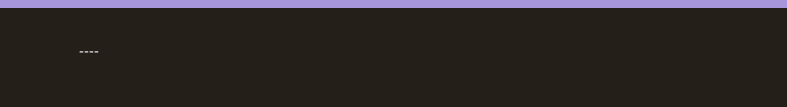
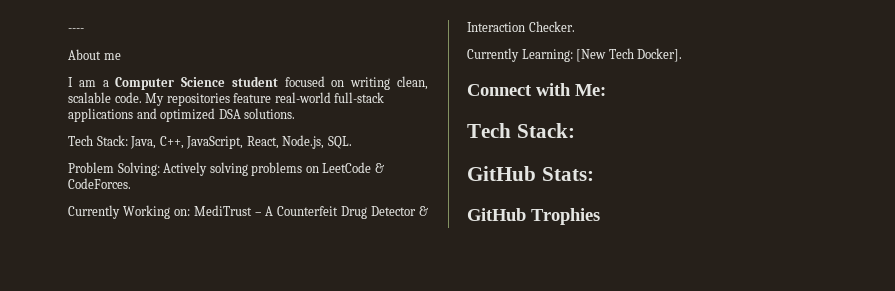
+ About me
+ I am a Computer Science student focused on writing clean, scalable code. My repositories feature real-world full-stack applications and optimized DSA solutions.
+ Tech Stack: Java, C++, JavaScript, React, Node.js, SQL.
+ Problem Solving: Actively solving problems on LeetCode & CodeForces.
+ Currently Working on: MediTrust – A Counterfeit Drug Detector & Interaction Checker.
+ Currently Learning: [New Tech Docker].
+ Connect with Me:
+ Tech Stack:
+ GitHub Stats:
+ GitHub Trophies

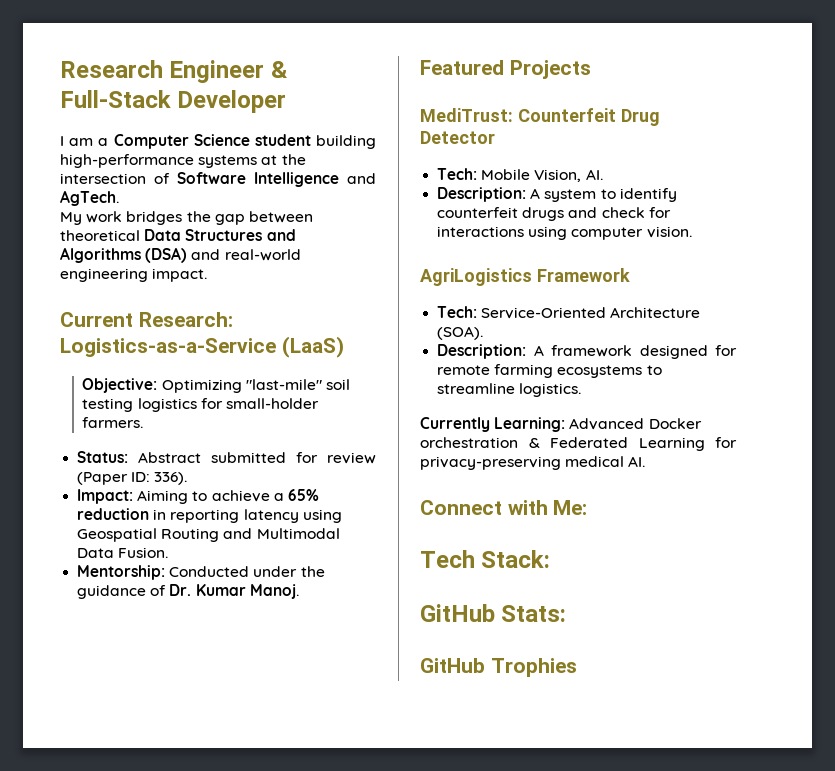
- ----
- About me
+ Research Engineer & Full-Stack Developer
- I am a Computer Science student focused on writing clean, scalable code. My repositories feature real-world full-stack applications and optimized DSA solutions.
- Tech Stack: Java, C++, JavaScript, React, Node.js, SQL.
- Problem Solving: Actively solving problems on LeetCode & CodeForces.
- Currently Working on: MediTrust – A Counterfeit Drug Detector & Interaction Checker.
- Currently Learning: [New Tech Docker].
+ I am a Computer Science student building high-performance systems at the intersection of Software Intelligence and AgTech.
+ My work bridges the gap between theoretical Data Structures and Algorithms (DSA) and real-world engineering impact.
+ Current Research: Logistics-as-a-Service (LaaS)
+ Objective: Optimizing "last-mile" soil testing logistics for small-holder farmers.
+ Status: Abstract submitted for review (Paper ID: 336).
+ Impact: Aiming to achieve a 65% reduction in reporting latency using Geospatial Routing and Multimodal Data Fusion.
+ Mentorship: Conducted under the guidance of Dr. Kumar Manoj.
+ Featured Projects
+ MediTrust: Counterfeit Drug Detector
+ Tech: Mobile Vision, AI.
+ Description: A system to identify counterfeit drugs and check for interactions using computer vision.
+ AgriLogistics Framework
+ Tech: Service-Oriented Architecture (SOA).
+ Description: A framework designed for remote farming ecosystems to streamline logistics.
+ Currently Learning: Advanced Docker orchestration & Federated Learning for privacy-preserving medical AI.

